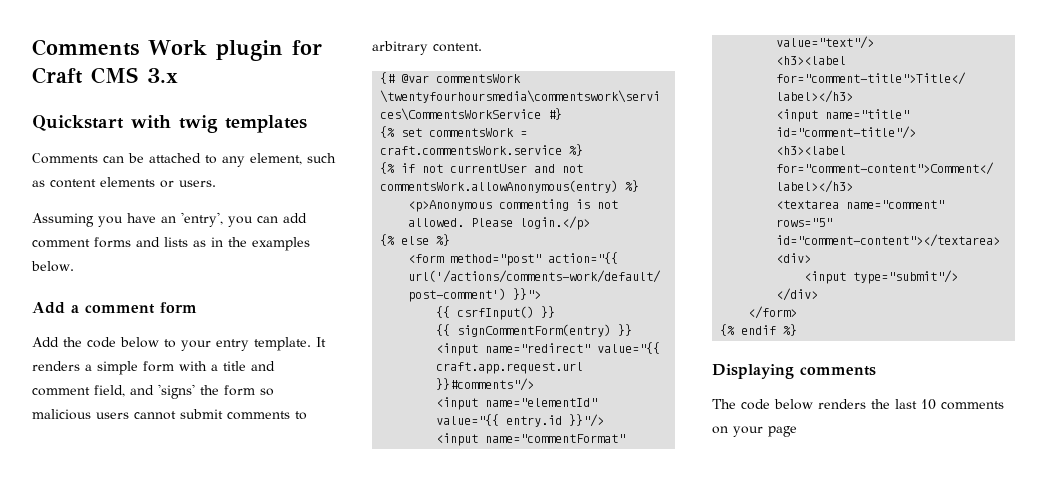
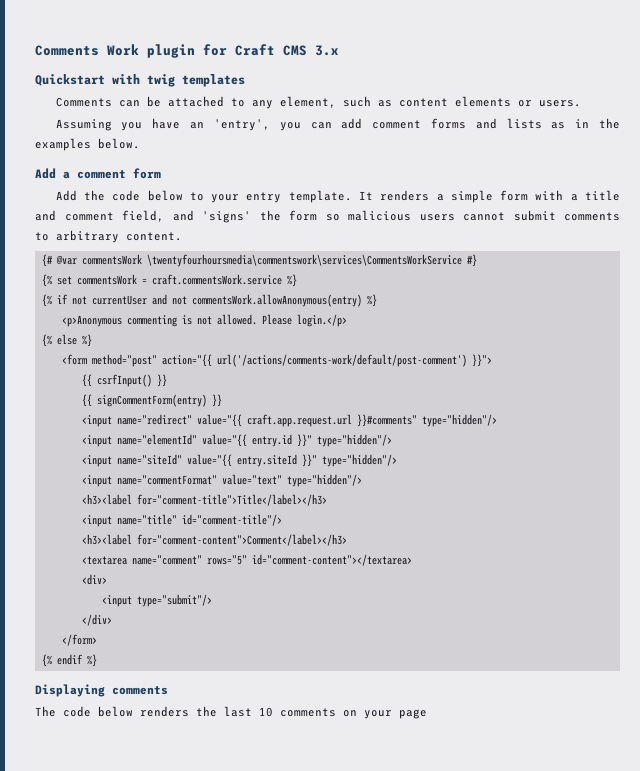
- <input name="redirect" value="{{ craft.app.request.url }}#comments"/>
+ <input name="redirect" value="{{ craft.app.request.url }}#comments" type="hidden"/>
- <input name="elementId" value="{{ entry.id }}"/>
+ <input name="elementId" value="{{ entry.id }}" type="hidden"/>
+ <input name="siteId" value="{{ entry.siteId }}" type="hidden"/>
- <input name="commentFormat" value="text"/>
+ <input name="commentFormat" value="text" type="hidden"/>

